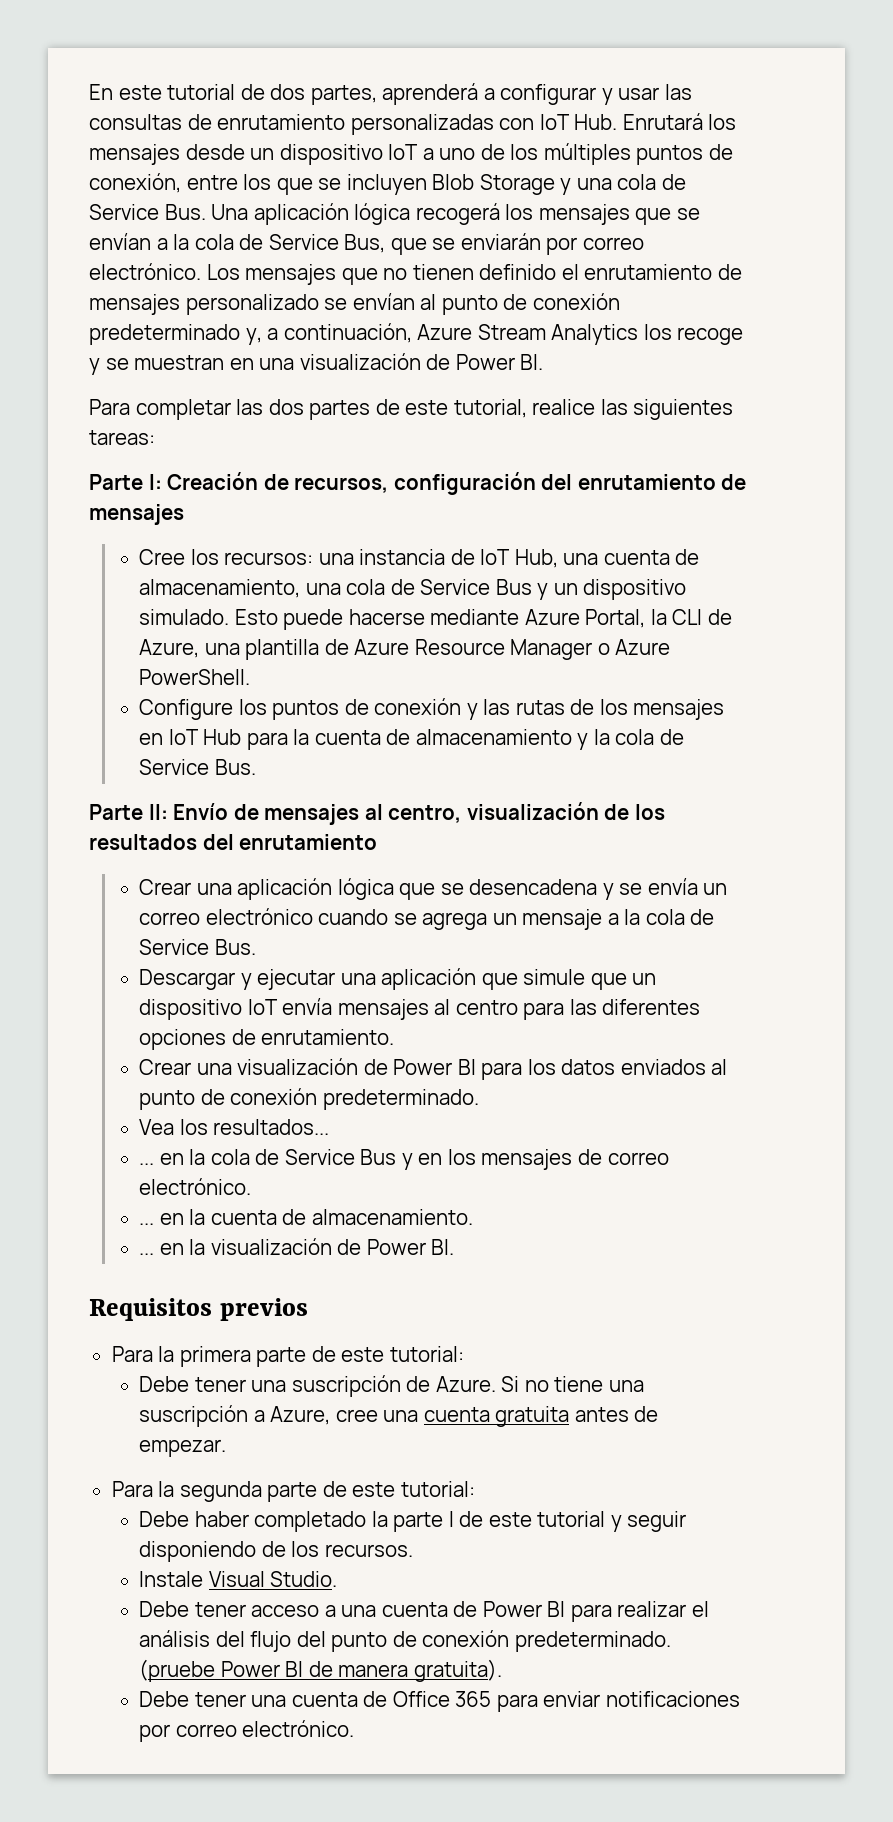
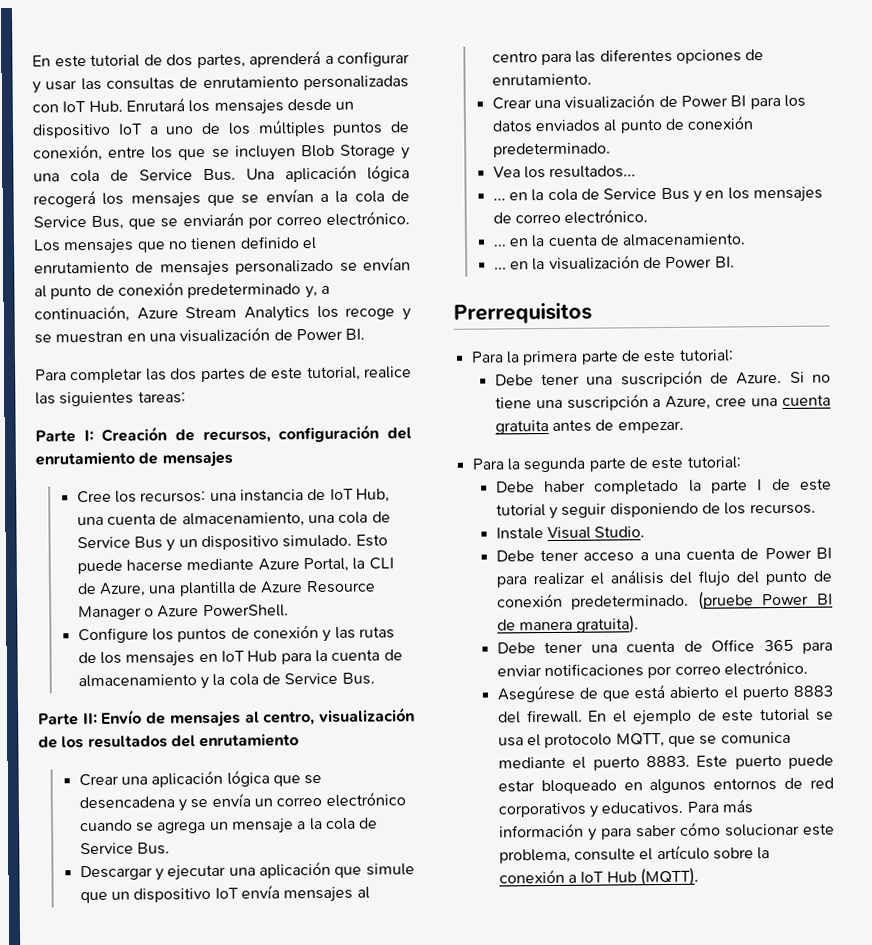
- Requisitos previos
+ Prerrequisitos
+ Asegúrese de que está abierto el puerto 8883 del firewall. En el ejemplo de este tutorial se usa el protocolo MQTT, que se comunica mediante el puerto 8883. Este puerto puede estar bloqueado en algunos entornos de red corporativos y educativos. Para más información y para saber cómo solucionar este problema, consulte el artículo sobre la conexión a IoT Hub (MQTT).

